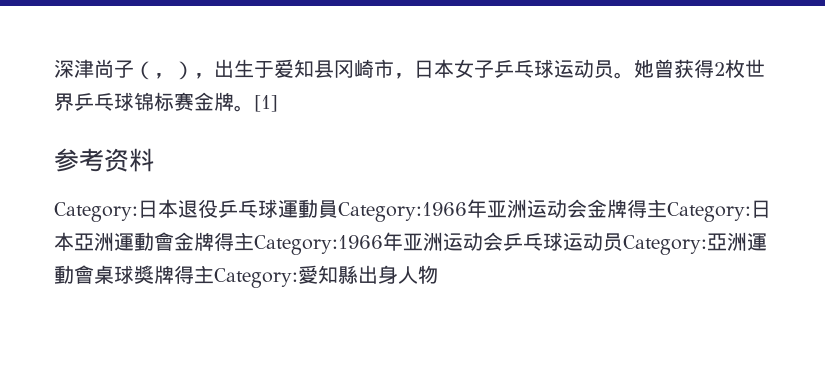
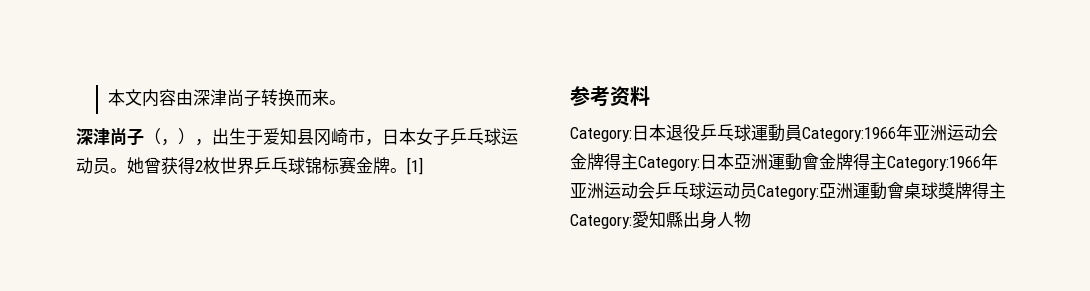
+ 本文内容由深津尚子转换而来。

